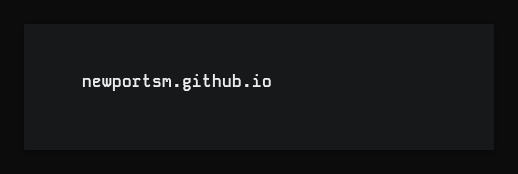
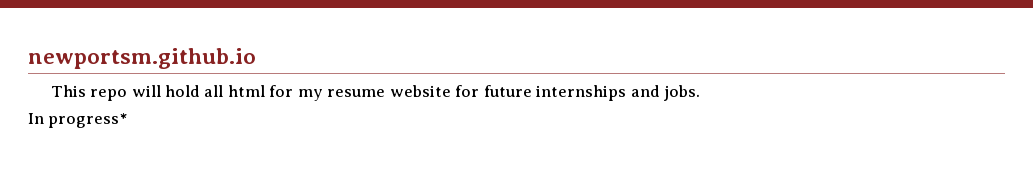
+ This repo will hold all html for my resume website for future internships and jobs.
+ In progress*

